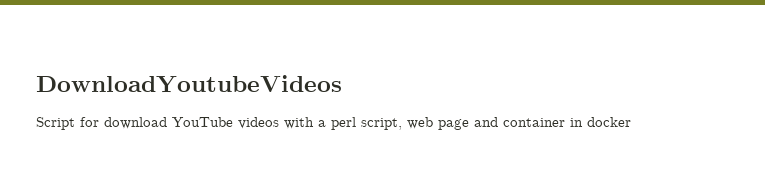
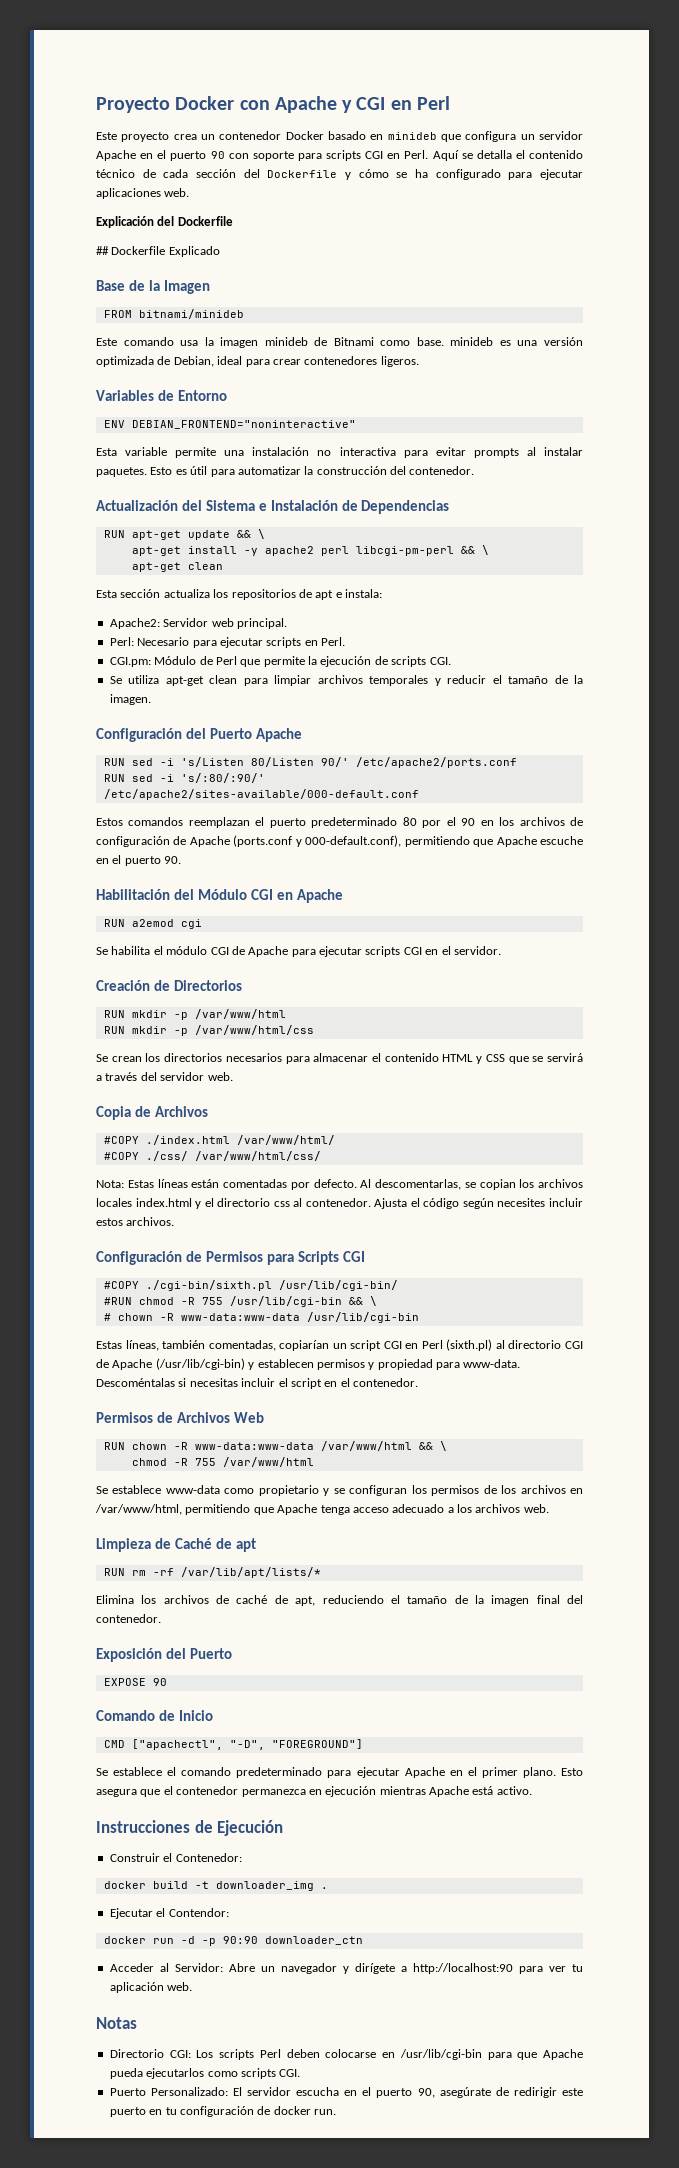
- DownloadYoutubeVideos
- Script for download YouTube videos with a perl script, web page and container in docker
+ Proyecto Docker con Apache y CGI en Perl
+ Este proyecto crea un contenedor Docker basado en minideb que configura un servidor Apache en el puerto 90 con soporte para scripts CGI en Perl. Aquí se detalla el contenido técnico de cada sección del Dockerfile y cómo se ha configurado para ejecutar aplicaciones web.
+ Explicación del Dockerfile
+ ## Dockerfile Explicado
+ Base de la Imagen
+ FROM bitnami/minideb
+ Este comando usa la imagen minideb de Bitnami como base. minideb es una versión optimizada de Debian, ideal para crear contenedores ligeros.
+ Variables de Entorno
+ ENV DEBIAN_FRONTEND="noninteractive"
+ Esta variable permite una instalación no interactiva para evitar prompts al instalar paquetes. Esto es útil para automatizar la construcción del contenedor.
+ Actualización del Sistema e Instalación de Dependencias
+ RUN apt-get update && \
+ apt-get install -y apache2 perl libcgi-pm-perl && \
+ apt-get clean
+ Esta sección actualiza los repositorios de apt e instala:
+ Apache2: Servidor web principal.
+ Perl: Necesario para ejecutar scripts en Perl.
+ CGI.pm: Módulo de Perl que permite la ejecución de scripts CGI.
+ Se utiliza apt-get clean para limpiar archivos temporales y reducir el tamaño de la imagen.
+ Configuración del Puerto Apache
+ RUN sed -i 's/Listen 80/Listen 90/' /etc/apache2/ports.conf
+ RUN sed -i 's/:80/:90/' /etc/apache2/sites-available/000-default.conf
+ Estos comandos reemplazan el puerto predeterminado 80 por el 90 en los archivos de configuración de Apache (ports.conf y 000-default.conf), permitiendo que Apache escuche en el puerto 90.
+ Habilitación del Módulo CGI en Apache
+ RUN a2emod cgi
+ Se habilita el módulo CGI de Apache para ejecutar scripts CGI en el servidor.
+ Creación de Directorios
+ RUN mkdir -p /var/www/html
+ RUN mkdir -p /var/www/html/css
+ Se crean los directorios necesarios para almacenar el contenido HTML y CSS que se servirá a través del servidor web.
+ Copia de Archivos
+ #COPY ./index.html /var/www/html/
+ #COPY ./css/ /var/www/html/css/
+ Nota: Estas líneas están comentadas por defecto. Al descomentarlas, se copian los archivos locales index.html y el directorio css al contenedor. Ajusta el código según necesites incluir estos archivos.
+ Configuración de Permisos para Scripts CGI
+ #COPY ./cgi-bin/sixth.pl /usr/lib/cgi-bin/
+ #RUN chmod -R 755 /usr/lib/cgi-bin && \
+ # chown -R www-data:www-data /usr/lib/cgi-bin
+ Estas líneas, también comentadas, copiarían un script CGI en Perl (sixth.pl) al directorio CGI de Apache (/usr/lib/cgi-bin) y establecen permisos y propiedad para www-data. Descoméntalas si necesitas incluir el script en el contenedor.
+ Permisos de Archivos Web
+ RUN chown -R www-data:www-data /var/www/html && \
+ chmod -R 755 /var/www/html
+ Se establece www-data como propietario y se configuran los permisos de los archivos en /var/www/html, permitiendo que Apache tenga acceso adecuado a los archivos web.
+ Limpieza de Caché de apt
+ RUN rm -rf /var/lib/apt/lists/*
+ Elimina los archivos de caché de apt, reduciendo el tamaño de la imagen final del contenedor.
+ Exposición del Puerto
+ EXPOSE 90
+ Comando de Inicio
+ CMD ["apachectl", "-D", "FOREGROUND"]
+ Se establece el comando predeterminado para ejecutar Apache en el primer plano. Esto asegura que el contenedor permanezca en ejecución mientras Apache está activo.
+ Instrucciones de Ejecución
+ Construir el Contenedor:
+ docker build -t downloader_img .
+ Ejecutar el Contendor:
+ docker run -d -p 90:90 downloader_ctn
+ Acceder al Servidor: Abre un navegador y dirígete a http://localhost:90 para ver tu aplicación web.
+ Notas
+ Directorio CGI: Los scripts Perl deben colocarse en /usr/lib/cgi-bin para que Apache pueda ejecutarlos como scripts CGI.
+ Puerto Personalizado: El servidor escucha en el puerto 90, asegúrate de redirigir este puerto en tu configuración de docker run.

